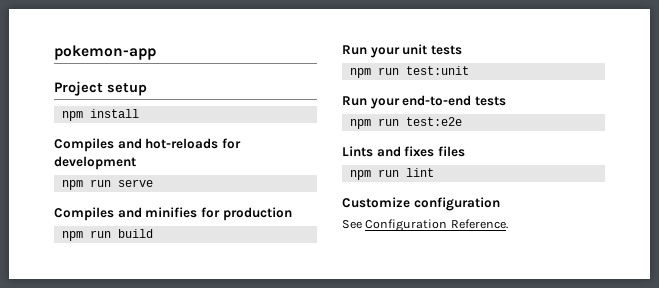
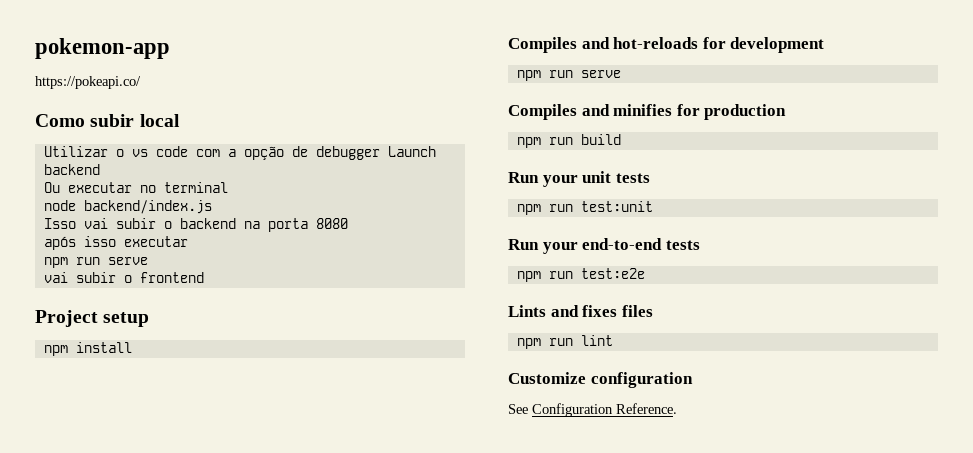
+ https://pokeapi.co/
+ Como subir local
+ Utilizar o vs code com a opção de debugger Launch backend
+ Ou executar no terminal
+ node backend/index.js
+ Isso vai subir o backend na porta 8080
+ após isso executar
+ npm run serve
+ vai subir o frontend

